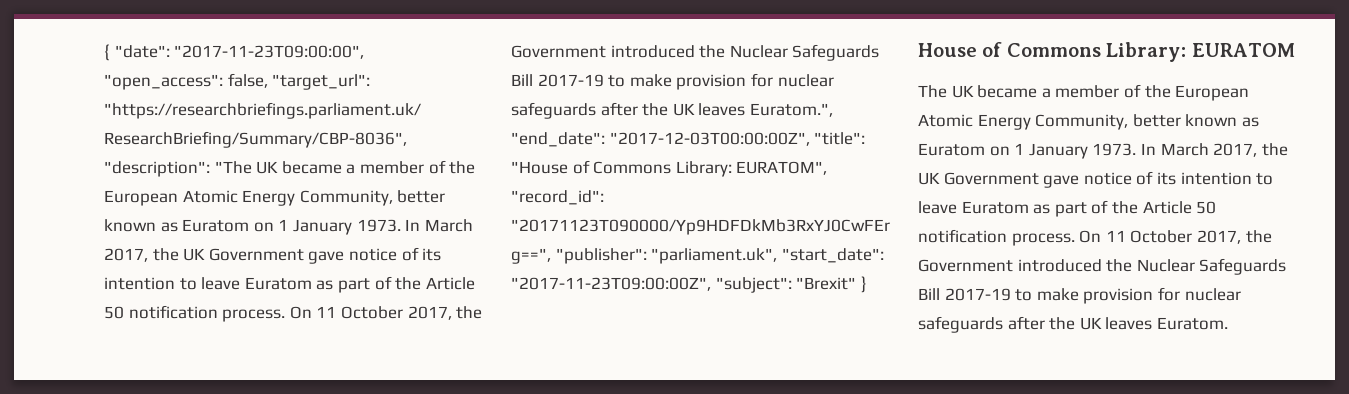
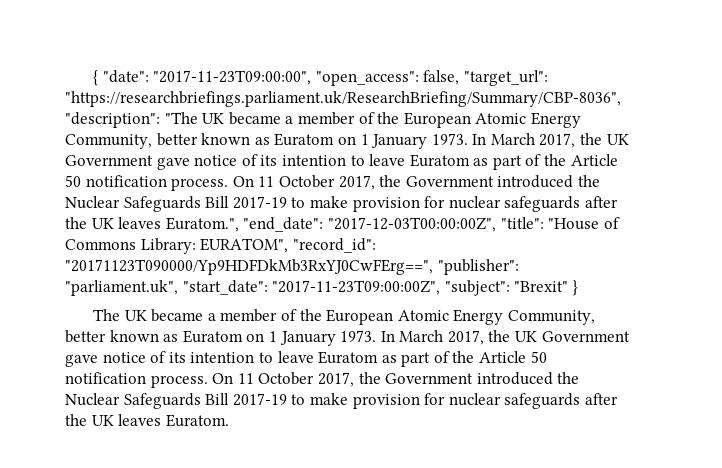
- House of Commons Library: EURATOM

